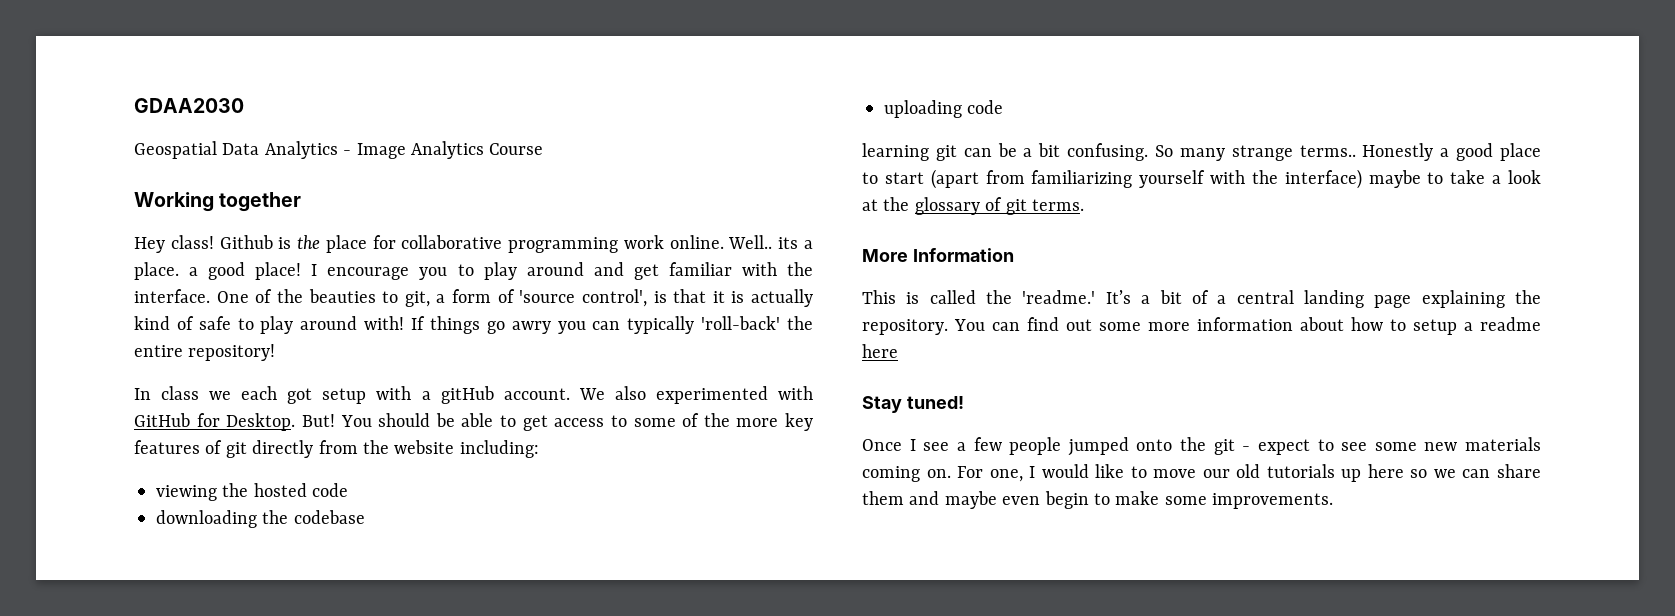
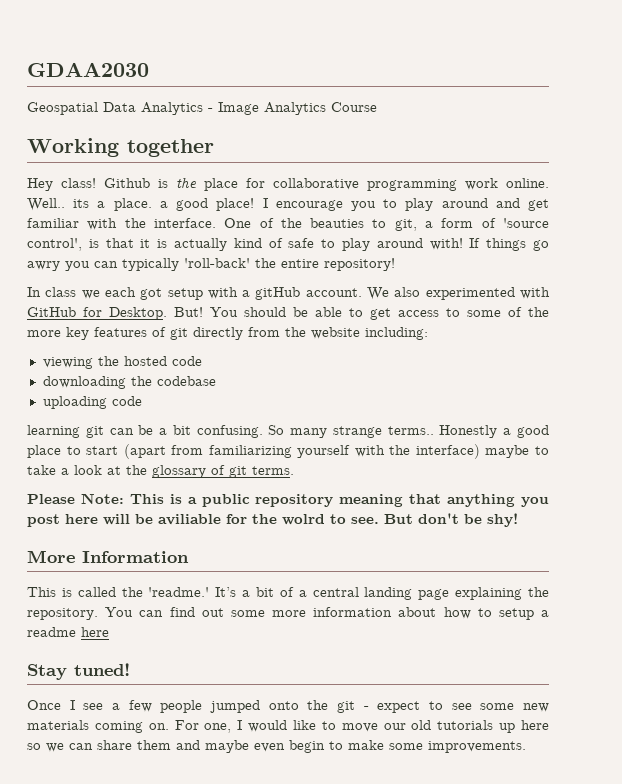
+ Please Note: This is a public repository meaning that anything you post here will be aviliable for the wolrd to see. But don't be shy!

